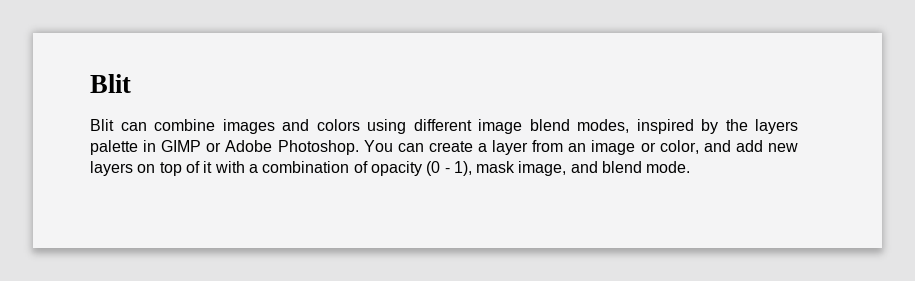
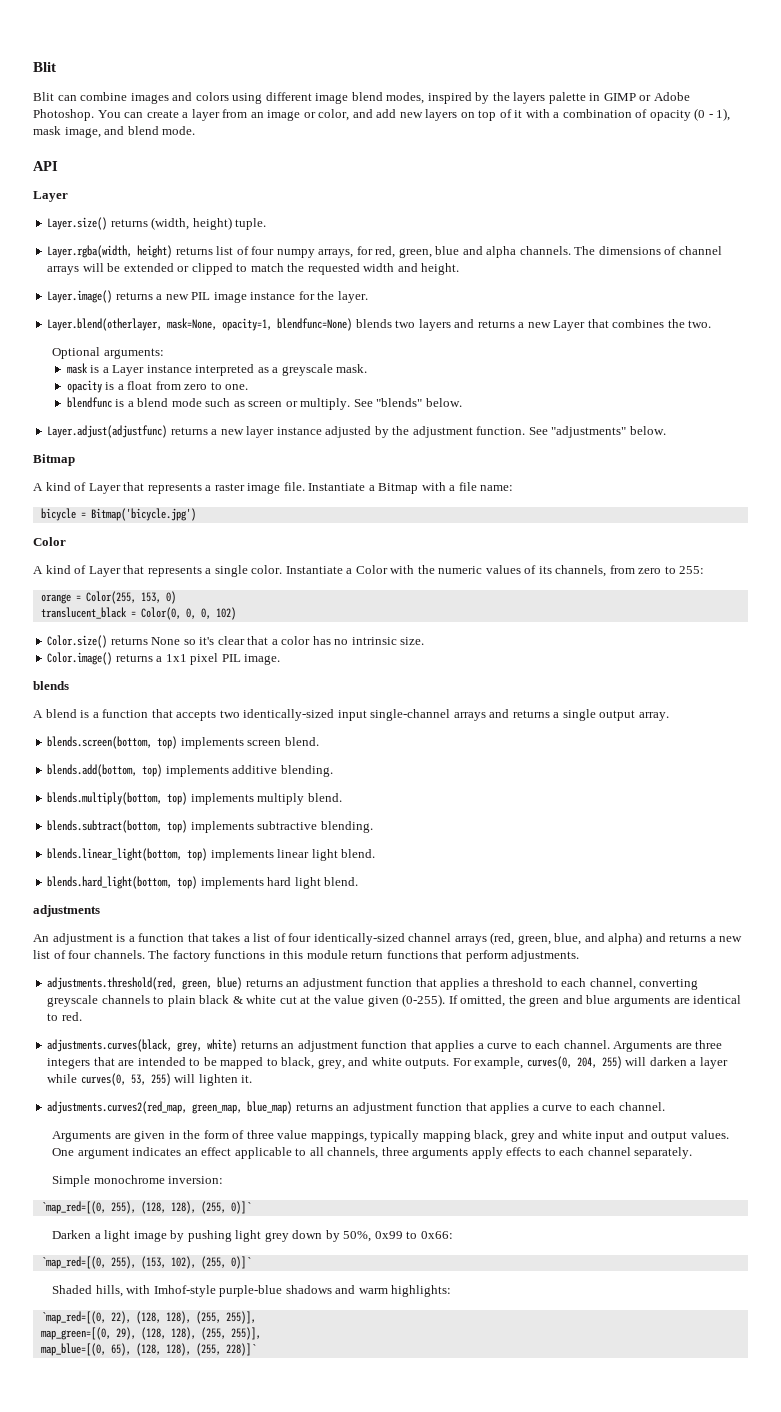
+ API
+ Layer
+ Layer.size() returns (width, height) tuple.
+ Layer.rgba(width, height) returns list of four numpy arrays, for red, green, blue and alpha channels. The dimensions of channel arrays will be extended or clipped to match the requested width and height.
+ Layer.image() returns a new PIL image instance for the layer.
+ Layer.blend(otherlayer, mask=None, opacity=1, blendfunc=None) blends two layers and returns a new Layer that combines the two.
+ Optional arguments:
+ mask is a Layer instance interpreted as a greyscale mask.
+ opacity is a float from zero to one.
+ blendfunc is a blend mode such as screen or multiply. See "blends" below.
+ Layer.adjust(adjustfunc) returns a new layer instance adjusted by the adjustment function. See "adjustments" below.
+ Bitmap
+ A kind of Layer that represents a raster image file. Instantiate a Bitmap with a file name:
+ bicycle = Bitmap('bicycle.jpg')
+ Color
+ A kind of Layer that represents a single color. Instantiate a Color with the numeric values of its channels, from zero to 255:
+ orange = Color(255, 153, 0)
+ translucent_black = Color(0, 0, 0, 102)
+ Color.size() returns None so it's clear that a color has no intrinsic size.
+ Color.image() returns a 1x1 pixel PIL image.
+ blends
+ A blend is a function that accepts two identically-sized input single-channel arrays and returns a single output array.
+ blends.screen(bottom, top) implements screen blend.
+ blends.add(bottom, top) implements additive blending.
+ blends.multiply(bottom, top) implements multiply blend.
+ blends.subtract(bottom, top) implements subtractive blending.
+ blends.linear_light(bottom, top) implements linear light blend.
+ blends.hard_light(bottom, top) implements hard light blend.
+ adjustments
+ An adjustment is a function that takes a list of four identically-sized channel arrays (red, green, blue, and alpha) and returns a new list of four channels. The factory functions in this module return functions that perform adjustments.
+ adjustments.threshold(red, green, blue) returns an adjustment function that applies a threshold to each channel, converting greyscale channels to plain black & white cut at the value given (0-255). If omitted, the green and blue arguments are identical to red.
+ adjustments.curves(black, grey, white) returns an adjustment function that applies a curve to each channel. Arguments are three integers that are intended to be mapped to black, grey, and white outputs. For example, curves(0, 204, 255) will darken a layer while curves(0, 53, 255) will lighten it.
+ adjustments.curves2(red_map, green_map, blue_map) returns an adjustment function that applies a curve to each channel.
+ Arguments are given in the form of three value mappings, typically mapping black, grey and white input and output values. One argument indicates an effect applicable to all channels, three arguments apply effects to each channel separately.
+ Simple monochrome inversion:
+ `map_red=[(0, 255), (128, 128), (255, 0)]`
+ Darken a light image by pushing light grey down by 50%, 0x99 to 0x66:
+ `map_red=[(0, 255), (153, 102), (255, 0)]`
+ Shaded hills, with Imhof-style purple-blue shadows and warm highlights:
+ `map_red=[(0, 22), (128, 128), (255, 255)],
+ map_green=[(0, 29), (128, 128), (255, 255)],
+ map_blue=[(0, 65), (128, 128), (255, 228)]`

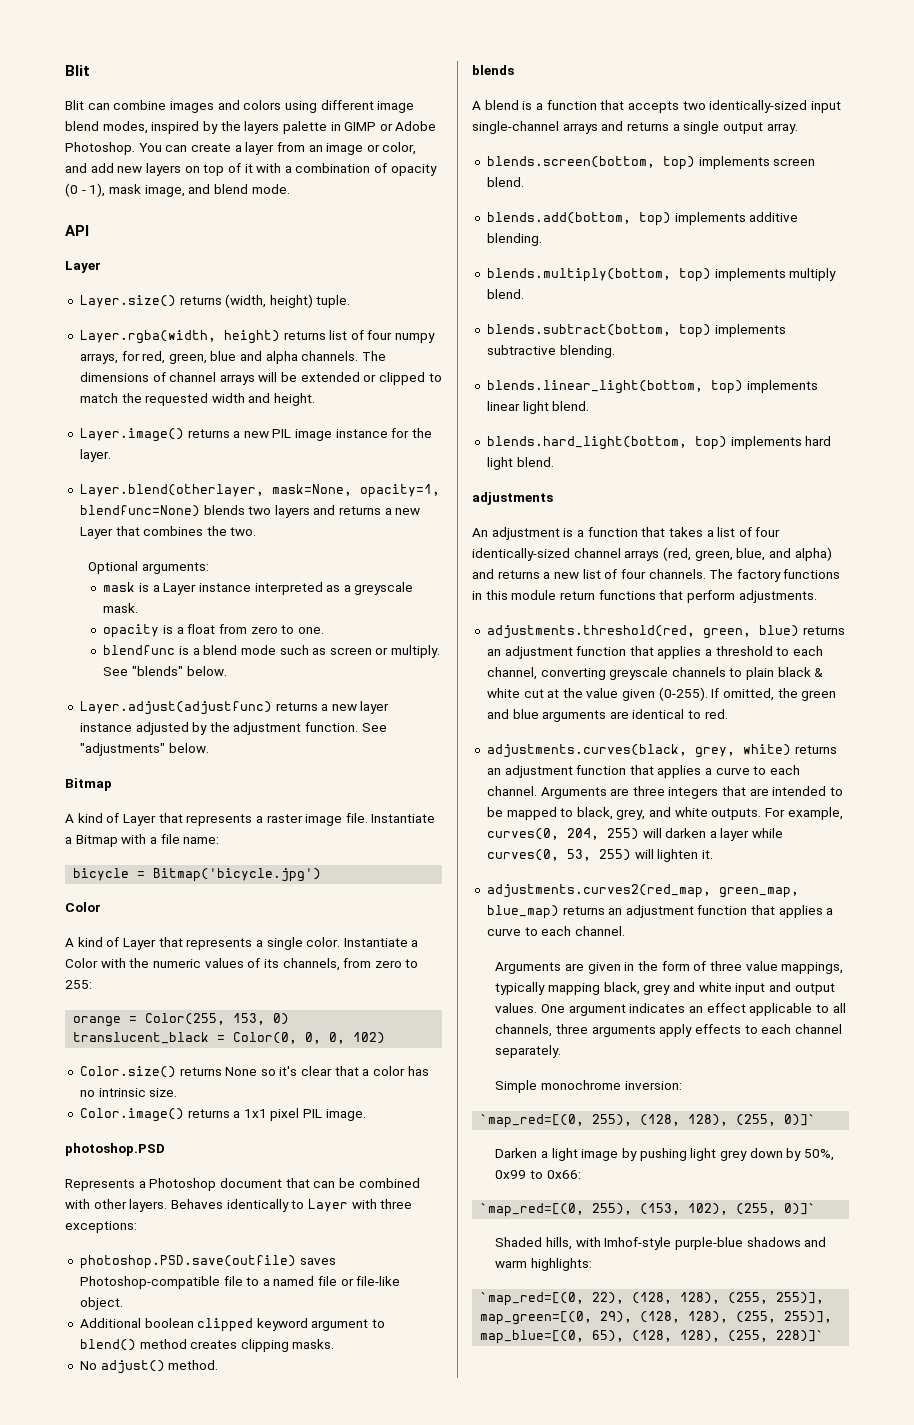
+ photoshop.PSD
+ Represents a Photoshop document that can be combined with other layers. Behaves identically to Layer with three exceptions:
+ photoshop.PSD.save(outfile) saves Photoshop-compatible file to a named file or file-like object.
+ Additional boolean clipped keyword argument to blend() method creates clipping masks.
+ No adjust() method.

